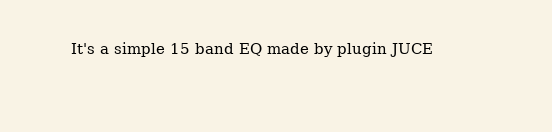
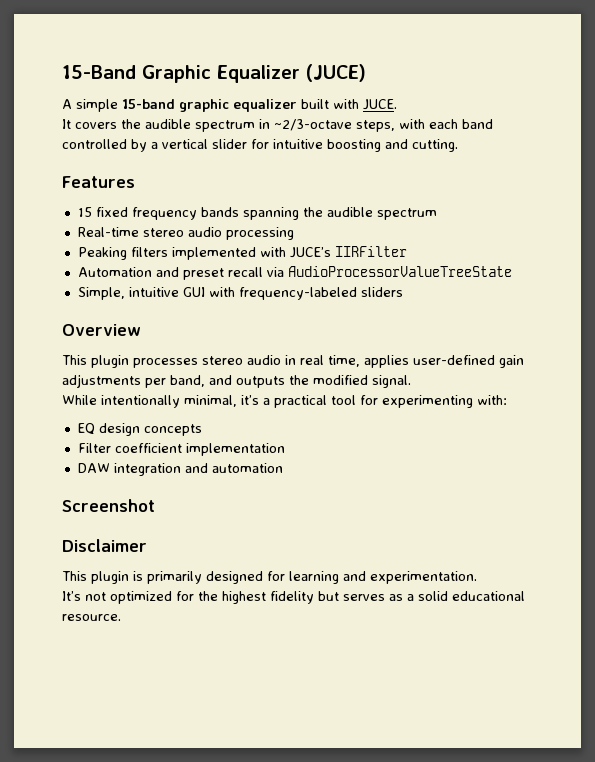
- It's a simple 15 band EQ made by plugin JUCE
+ 15-Band Graphic Equalizer (JUCE)
+ A simple 15-band graphic equalizer built with JUCE.
+ It covers the audible spectrum in ~2/3-octave steps, with each band controlled by a vertical slider for intuitive boosting and cutting.
+ Features
+ 15 fixed frequency bands spanning the audible spectrum
+ Real-time stereo audio processing
+ Peaking filters implemented with JUCE’s IIRFilter
+ Automation and preset recall via AudioProcessorValueTreeState
+ Simple, intuitive GUI with frequency-labeled sliders
+ Overview
+ This plugin processes stereo audio in real time, applies user-defined gain adjustments per band, and outputs the modified signal.
+ While intentionally minimal, it’s a practical tool for experimenting with:
+ EQ design concepts
+ Filter coefficient implementation
+ DAW integration and automation
+ Screenshot
+ Disclaimer
+ This plugin is primarily designed for learning and experimentation.
+ It’s not optimized for the highest fidelity but serves as a solid educational resource.

